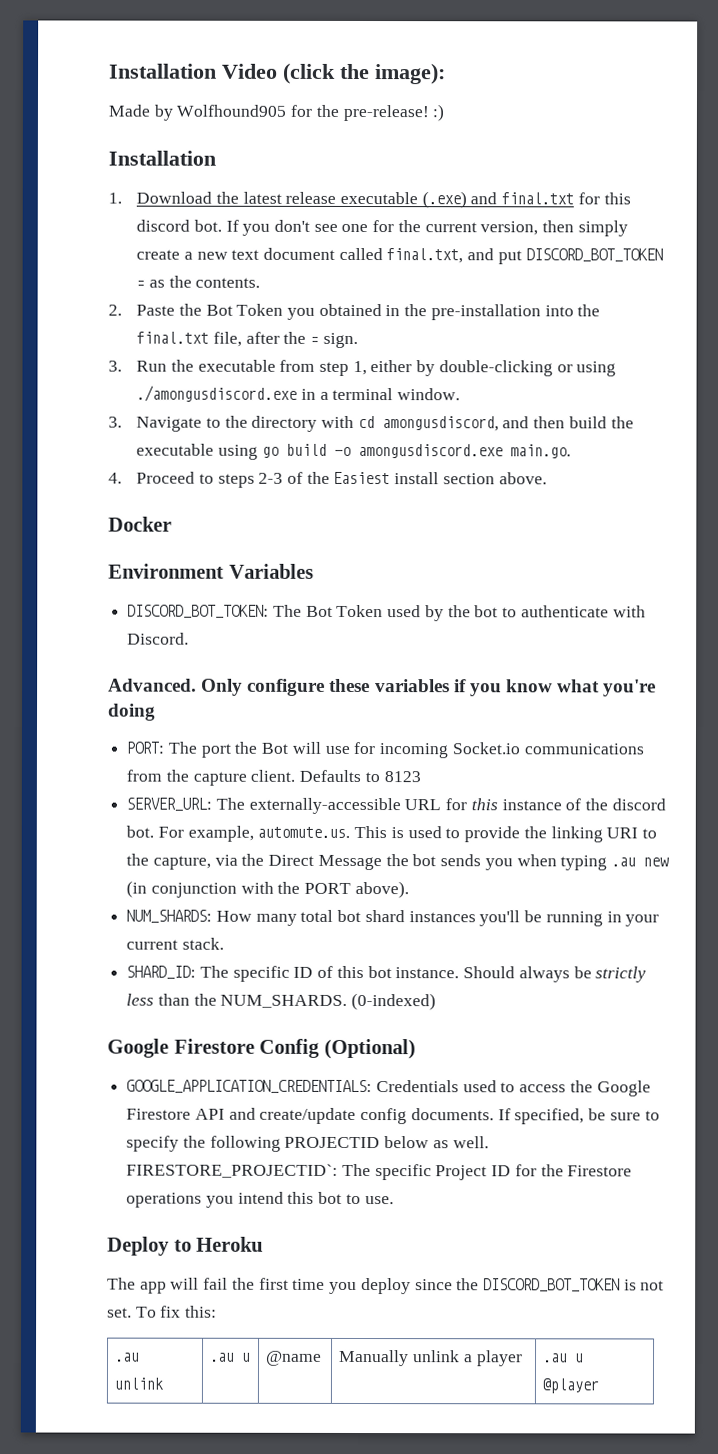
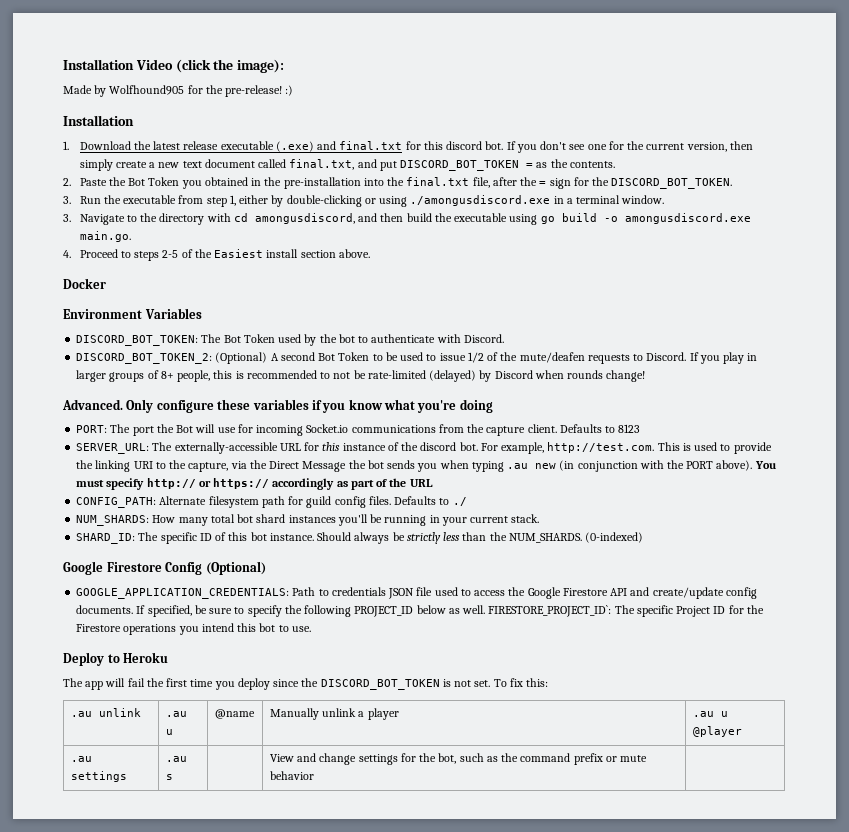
- 2. Paste the Bot Token you obtained in the pre-installation into the final.txt file, after the = sign.
+ 2. Paste the Bot Token you obtained in the pre-installation into the final.txt file, after the = sign for the DISCORD_BOT_TOKEN.
- 4. Proceed to steps 2-3 of the Easiest install section above.
+ 4. Proceed to steps 2-5 of the Easiest install section above.
+ DISCORD_BOT_TOKEN_2: (Optional) A second Bot Token to be used to issue 1/2 of the mute/deafen requests to Discord. If you play in larger groups of 8+ people, this is recommended to not be rate-limited (delayed) by Discord when rounds change!
- For example, automute.us. This is used to provide the linking URI to the capture, via the Direct Message the bot sends you when typing .au new (in conjunction with the PORT above).
+ For example, http://test.com. This is used to provide the linking URI to the capture, via the Direct Message the bot sends you when typing .au new (in conjunction with the PORT above). You must specify http:// or https:// accordingly as part of the URL
+ CONFIG_PATH: Alternate filesystem path for guild config files. Defaults to ./
- GOOGLE_APPLICATION_CREDENTIALS: Credentials used to access the Google Firestore API and create/update config documents.
+ GOOGLE_APPLICATION_CREDENTIALS: Path to credentials JSON file used to access the Google Firestore API and create/update config documents.
- If specified, be sure to specify the following PROJECTID below as well.
+ If specified, be sure to specify the following PROJECT_ID below as well.
- FIRESTORE_PROJECTID`: The specific Project ID for the Firestore operations you intend this bot to use.
+ FIRESTORE_PROJECT_ID`: The specific Project ID for the Firestore operations you intend this bot to use.
+ .au settings | .au s | | View and change settings for the bot, such as the command prefix or mute behavior |

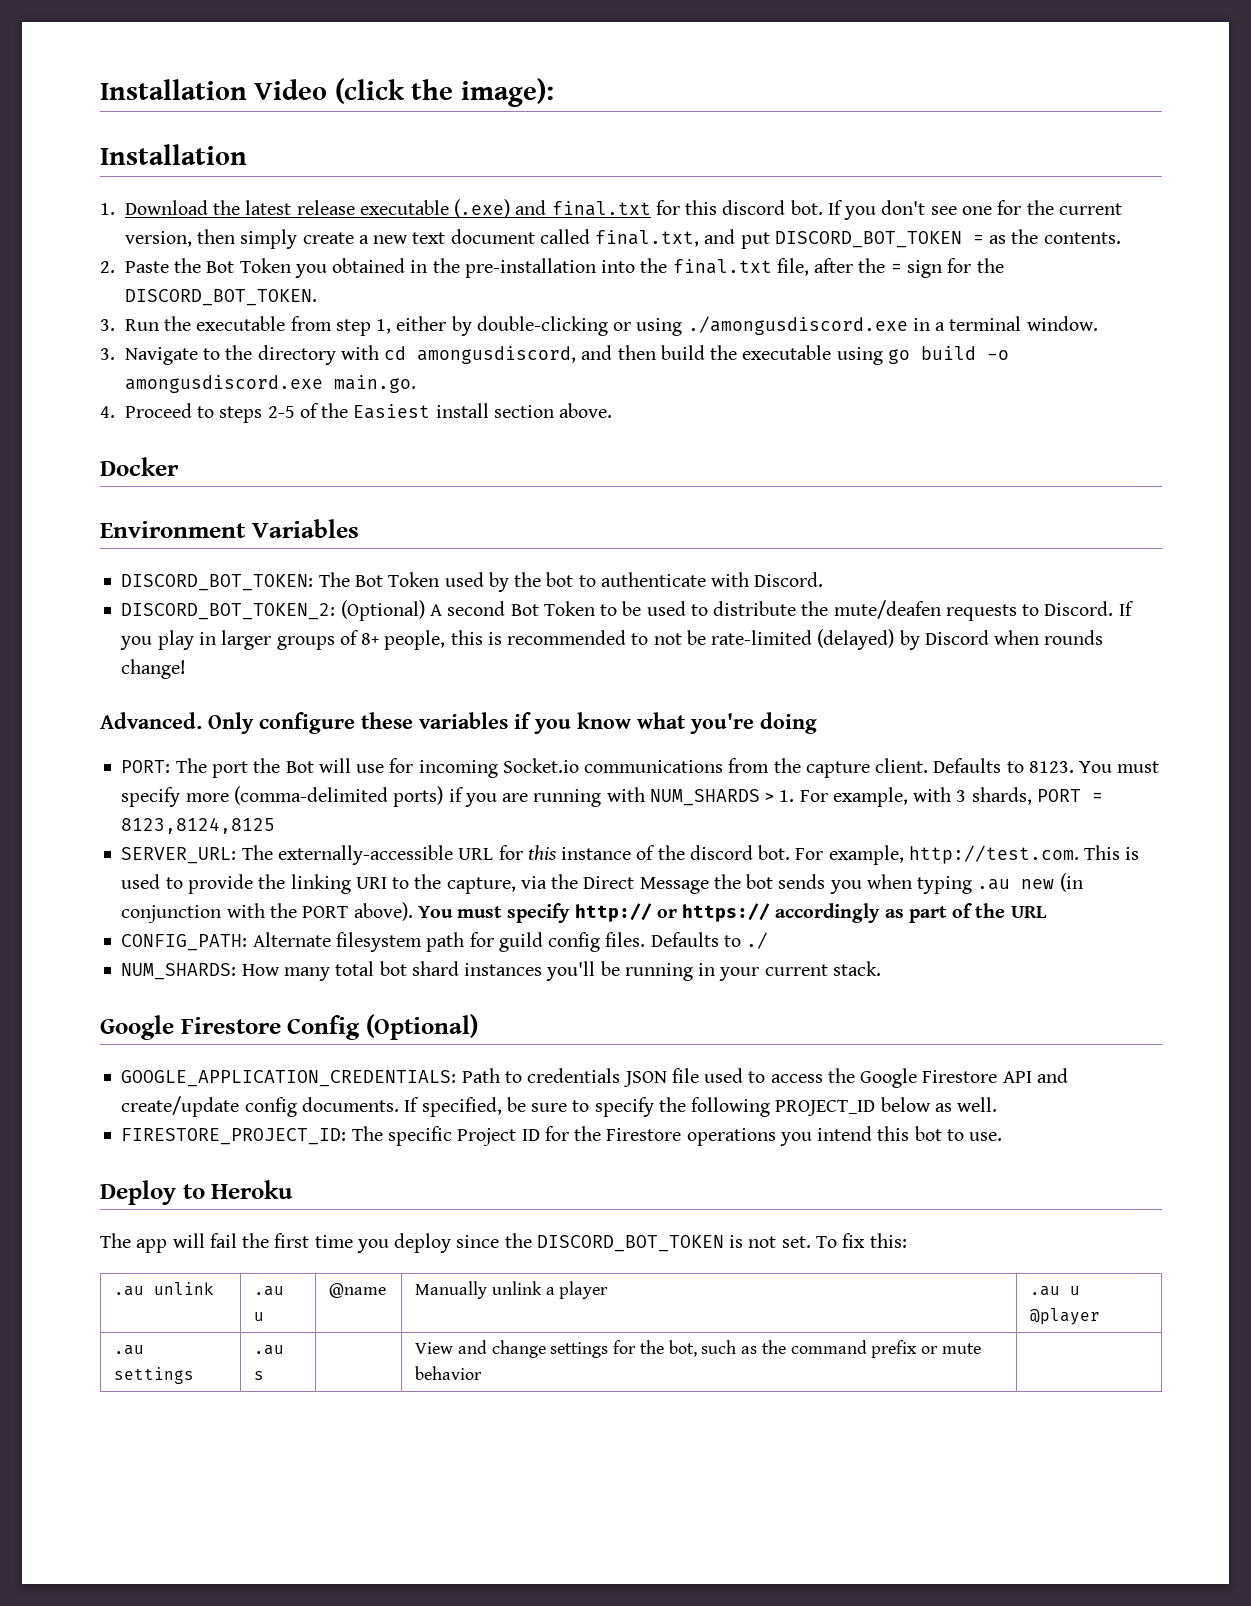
- Made by Wolfhound905 for the pre-release! :)
- DISCORD_BOT_TOKEN_2: (Optional) A second Bot Token to be used to issue 1/2 of the mute/deafen requests to Discord.
+ DISCORD_BOT_TOKEN_2: (Optional) A second Bot Token to be used to distribute the mute/deafen requests to Discord.
- Defaults to 8123
+ Defaults to 8123. You must specify more (comma-delimited ports) if you are running with NUM_SHARDS > 1. For example, with 3 shards, PORT = 8123,8124,8125
- SHARD_ID: The specific ID of this bot instance. Should always be strictly less than the NUM_SHARDS. (0-indexed)
- If specified, be sure to specify the following PROJECT_ID below as well. FIRESTORE_PROJECT_ID`: The specific Project ID for the Firestore operations you intend this bot to use.
+ If specified, be sure to specify the following PROJECT_ID below as well.
+ FIRESTORE_PROJECT_ID: The specific Project ID for the Firestore operations you intend this bot to use.

